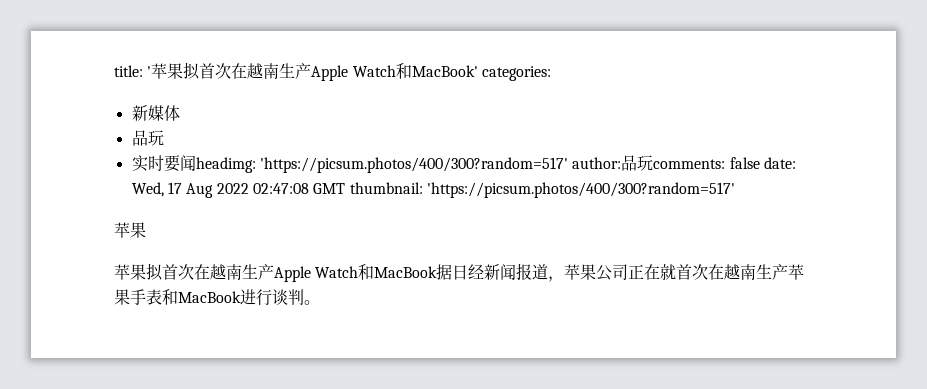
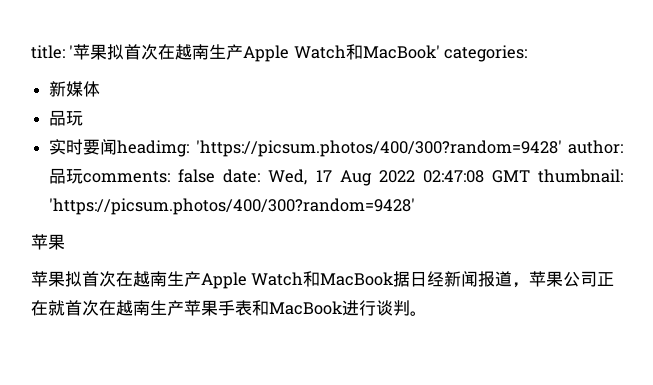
- 实时要闻headimg: 'https://picsum.photos/400/300?random=517' author:品玩comments: false date: Wed, 17 Aug 2022 02:47:08 GMT thumbnail: 'https://picsum.photos/400/300?random=517'
+ 实时要闻headimg: 'https://picsum.photos/400/300?random=9428' author:品玩comments: false date: Wed, 17 Aug 2022 02:47:08 GMT thumbnail: 'https://picsum.photos/400/300?random=9428'

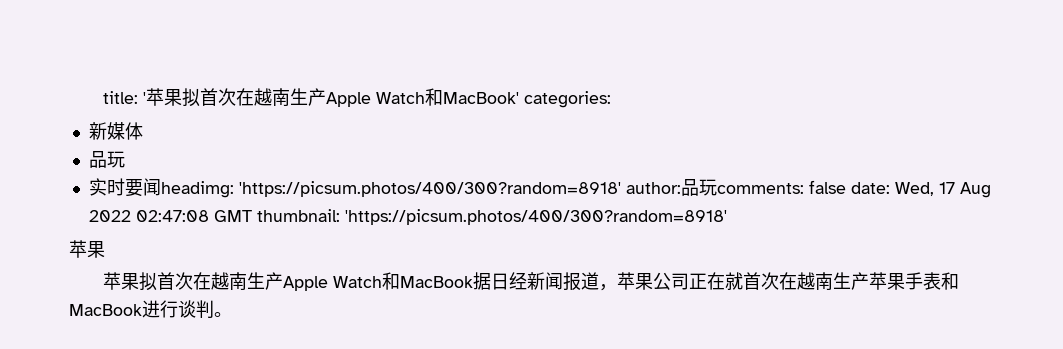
- 实时要闻headimg: 'https://picsum.photos/400/300?random=9428' author:品玩comments: false date: Wed, 17 Aug 2022 02:47:08 GMT thumbnail: 'https://picsum.photos/400/300?random=9428'
+ 实时要闻headimg: 'https://picsum.photos/400/300?random=8918' author:品玩comments: false date: Wed, 17 Aug 2022 02:47:08 GMT thumbnail: 'https://picsum.photos/400/300?random=8918'

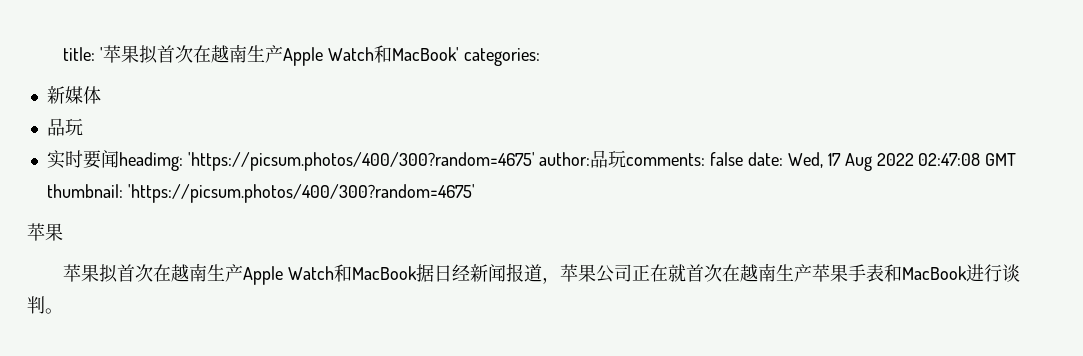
- 实时要闻headimg: 'https://picsum.photos/400/300?random=8918' author:品玩comments: false date: Wed, 17 Aug 2022 02:47:08 GMT thumbnail: 'https://picsum.photos/400/300?random=8918'
+ 实时要闻headimg: 'https://picsum.photos/400/300?random=4675' author:品玩comments: false date: Wed, 17 Aug 2022 02:47:08 GMT thumbnail: 'https://picsum.photos/400/300?random=4675'

